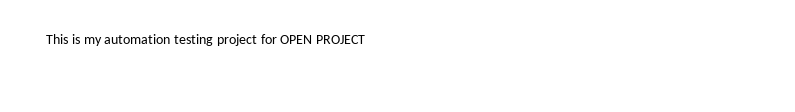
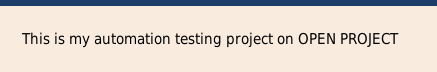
- This is my automation testing project for OPEN PROJECT
+ This is my automation testing project on OPEN PROJECT

